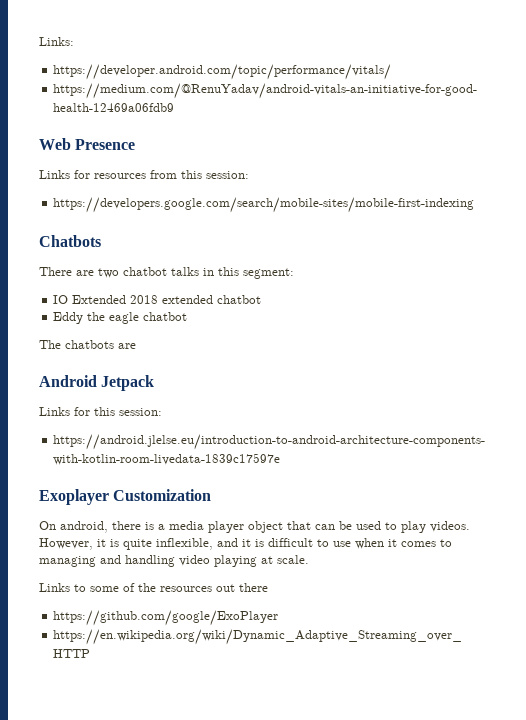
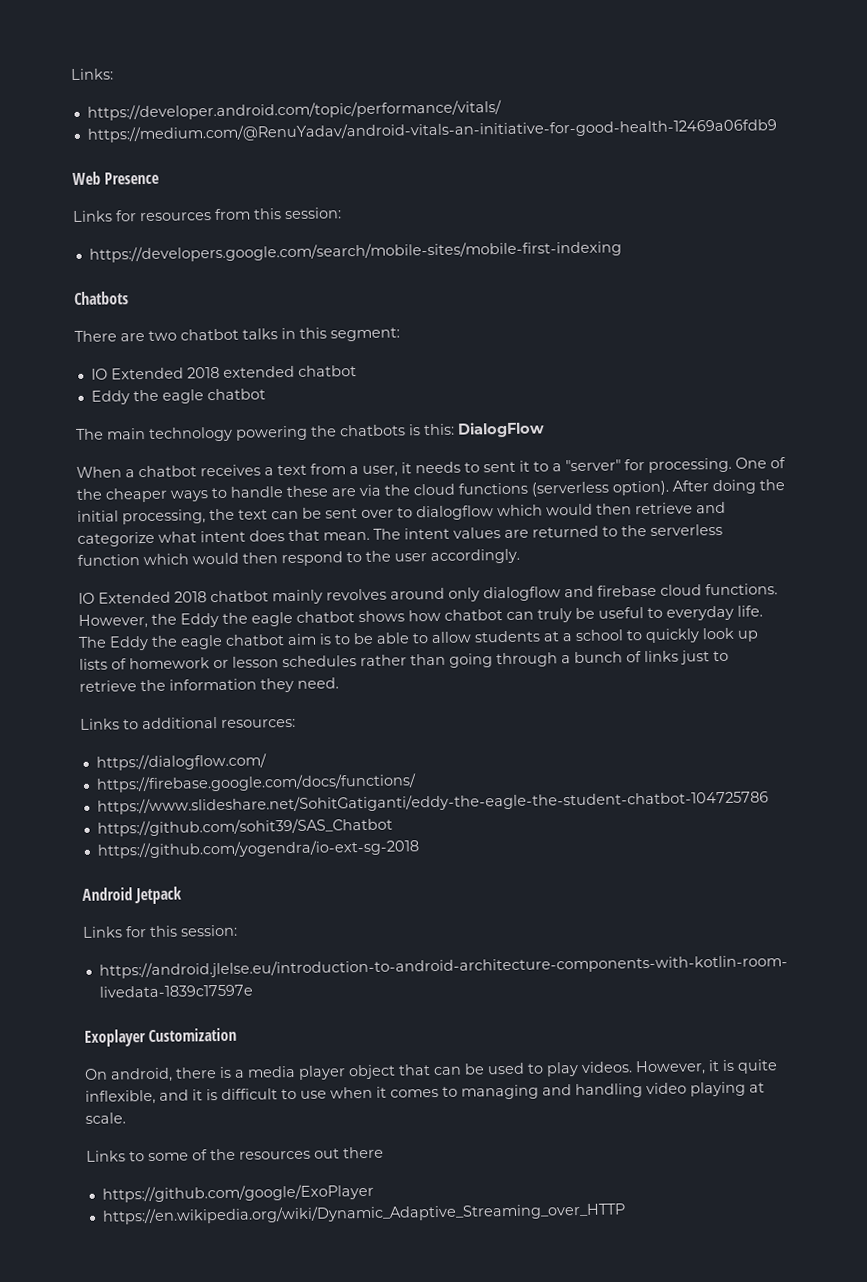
- The chatbots are
+ The main technology powering the chatbots is this: DialogFlow
+ When a chatbot receives a text from a user, it needs to sent it to a "server" for processing. One of the cheaper ways to handle these are via the cloud functions (serverless option). After doing the initial processing, the text can be sent over to dialogflow which would then retrieve and categorize what intent does that mean. The intent values are returned to the serverless function which would then respond to the user accordingly.
+ IO Extended 2018 chatbot mainly revolves around only dialogflow and firebase cloud functions. However, the Eddy the eagle chatbot shows how chatbot can truly be useful to everyday life. The Eddy the eagle chatbot aim is to be able to allow students at a school to quickly look up lists of homework or lesson schedules rather than going through a bunch of links just to retrieve the information they need.
+ Links to additional resources:
+ https://dialogflow.com/
+ https://firebase.google.com/docs/functions/
+ https://www.slideshare.net/SohitGatiganti/eddy-the-eagle-the-student-chatbot-104725786
+ https://github.com/sohit39/SAS_Chatbot
+ https://github.com/yogendra/io-ext-sg-2018

